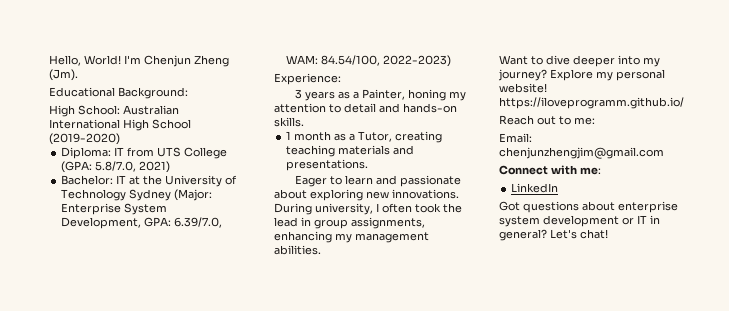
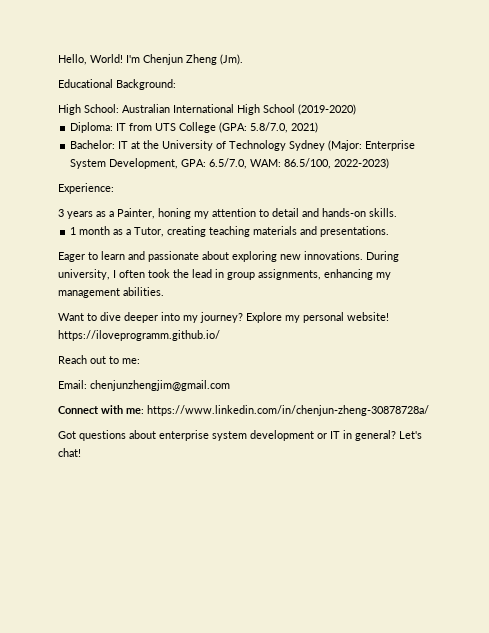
- Bachelor: IT at the University of Technology Sydney (Major: Enterprise System Development, GPA: 6.39/7.0, WAM: 84.54/100, 2022-2023)
+ Bachelor: IT at the University of Technology Sydney (Major: Enterprise System Development, GPA: 6.5/7.0, WAM: 86.5/100, 2022-2023)
- Connect with me:
- LinkedIn
+ Connect with me: https://www.linkedin.com/in/chenjun-zheng-30878728a/

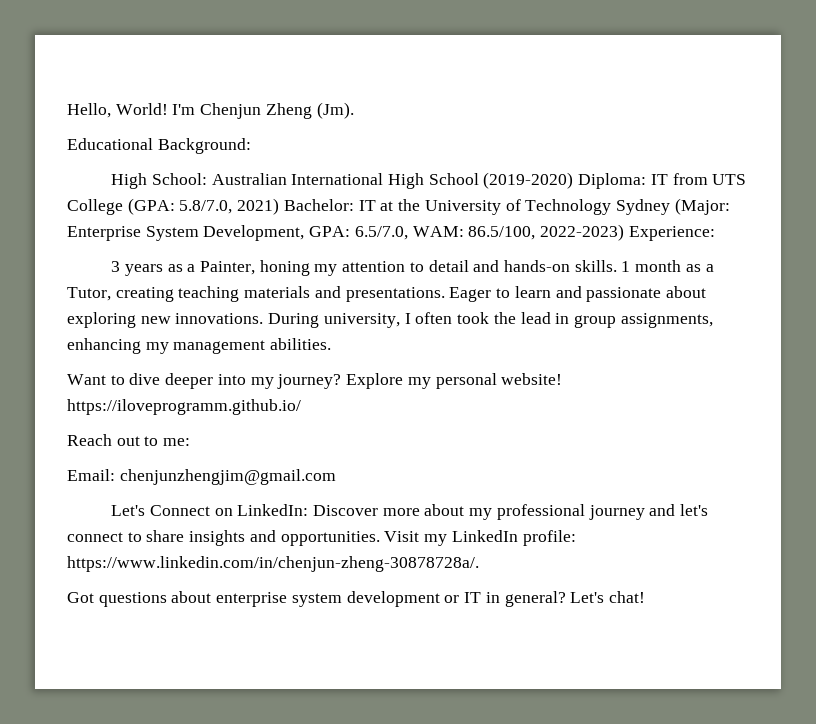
- High School: Australian International High School (2019-2020)
- Diploma: IT from UTS College (GPA: 5.8/7.0, 2021)
- Bachelor: IT at the University of Technology Sydney (Major: Enterprise System Development, GPA: 6.5/7.0, WAM: 86.5/100, 2022-2023)
- Experience:
+ High School: Australian International High School (2019-2020) Diploma: IT from UTS College (GPA: 5.8/7.0, 2021) Bachelor: IT at the University of Technology Sydney (Major: Enterprise System Development, GPA: 6.5/7.0, WAM: 86.5/100, 2022-2023) Experience:
- 3 years as a Painter, honing my attention to detail and hands-on skills.
- 1 month as a Tutor, creating teaching materials and presentations.
- Eager to learn and passionate about exploring new innovations.
+ 3 years as a Painter, honing my attention to detail and hands-on skills. 1 month as a Tutor, creating teaching materials and presentations. Eager to learn and passionate about exploring new innovations.
- Connect with me: https://www.linkedin.com/in/chenjun-zheng-30878728a/
+ Let's Connect on LinkedIn: Discover more about my professional journey and let's connect to share insights and opportunities. Visit my LinkedIn profile: https://www.linkedin.com/in/chenjun-zheng-30878728a/.

